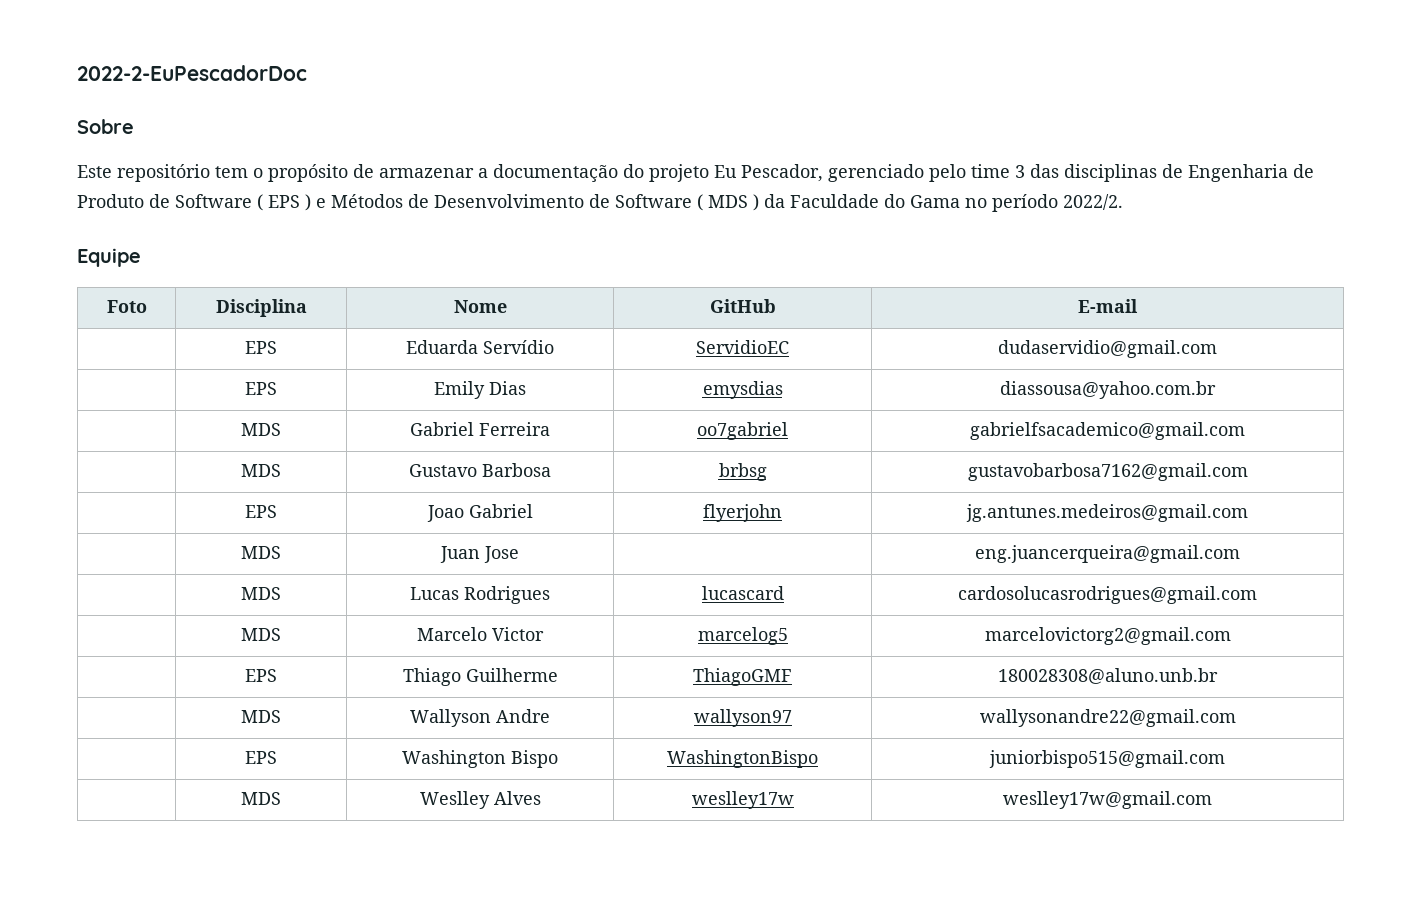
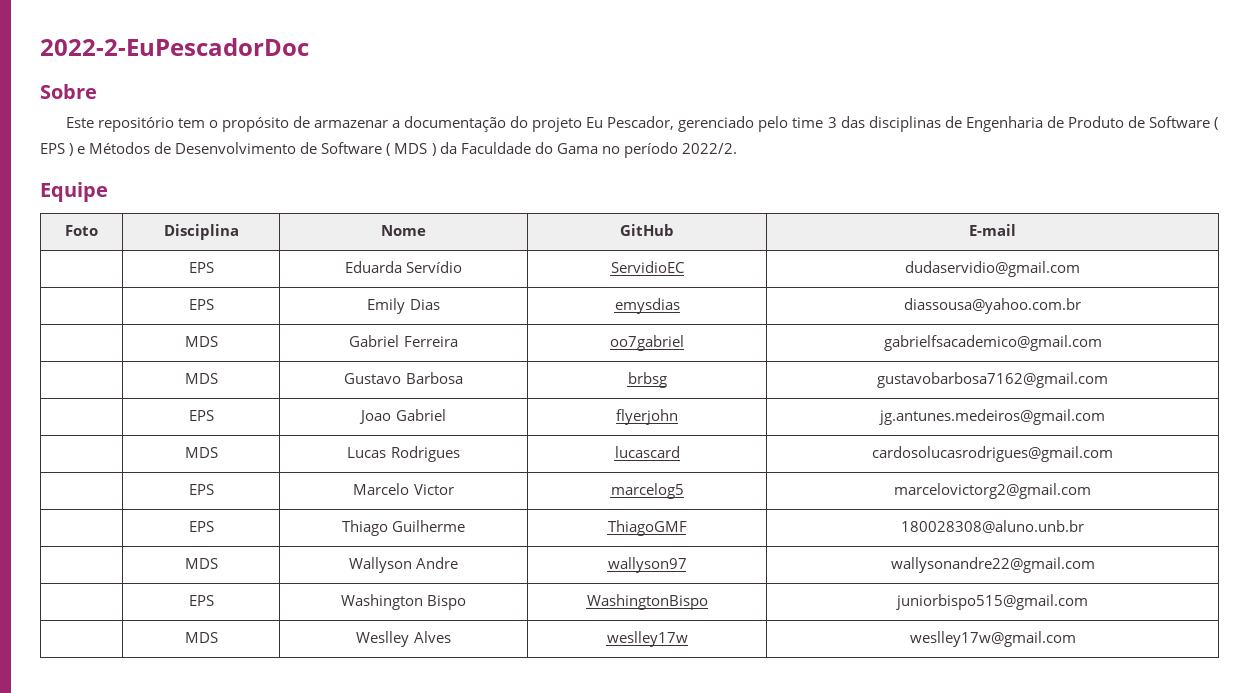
- | MDS | Juan Jose | | eng.juancerqueira@gmail.com
- | MDS | Marcelo Victor | marcelog5 | marcelovictorg2@gmail.com
+ | EPS | Marcelo Victor | marcelog5 | marcelovictorg2@gmail.com

